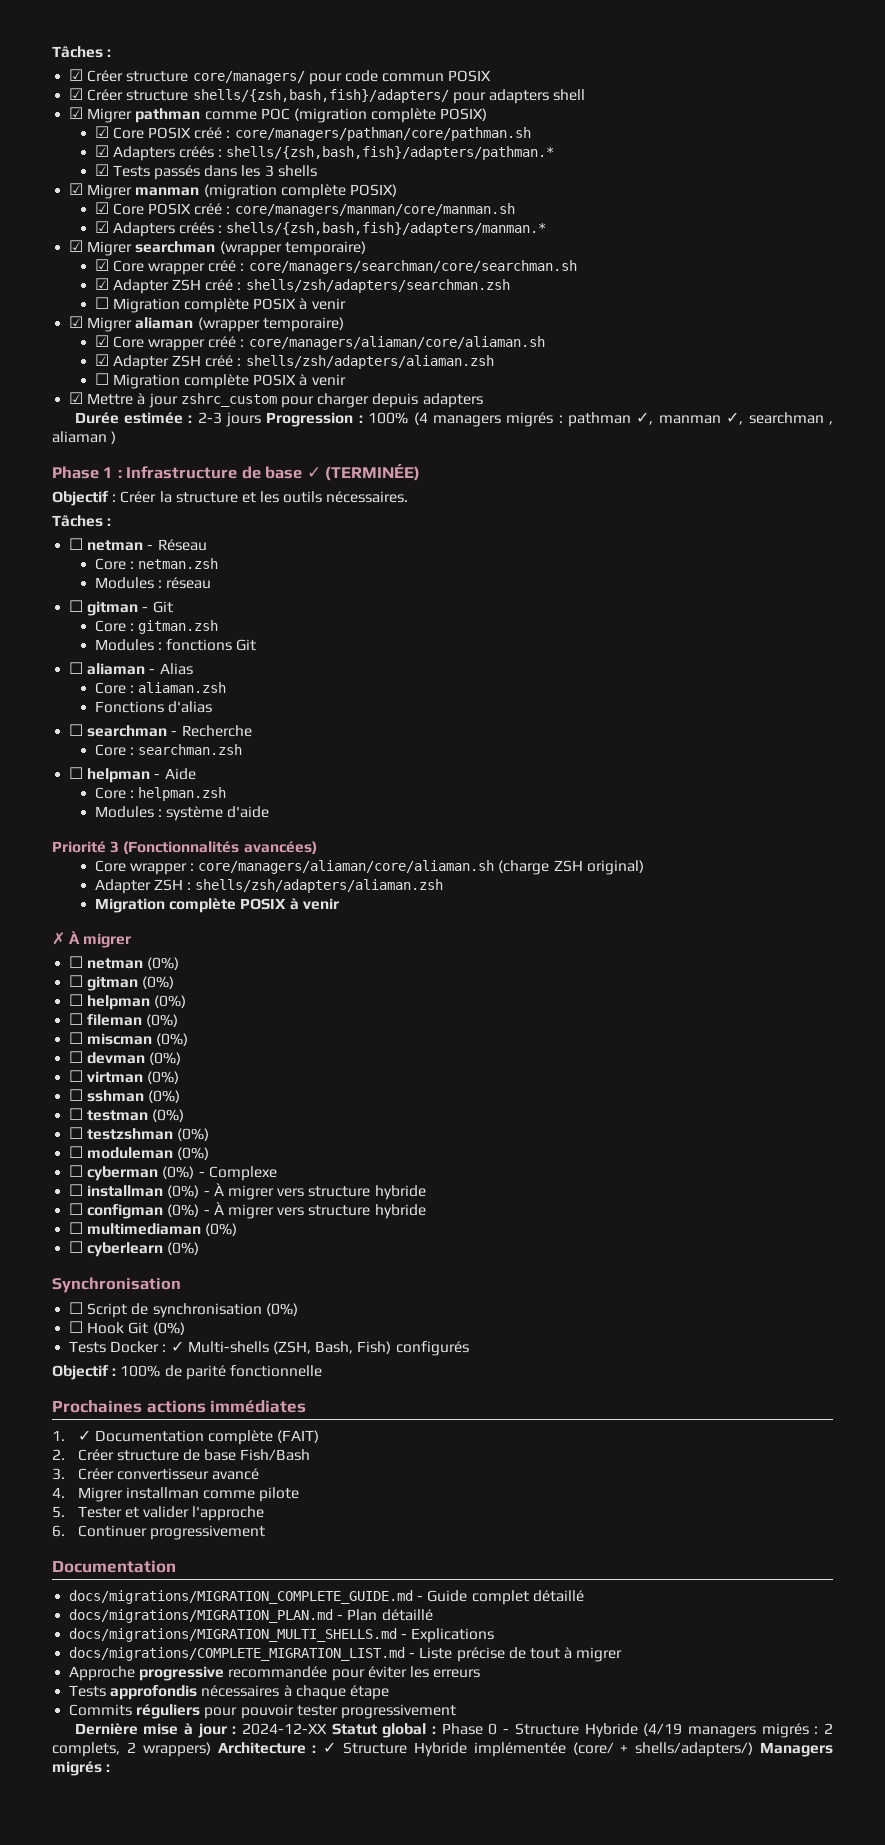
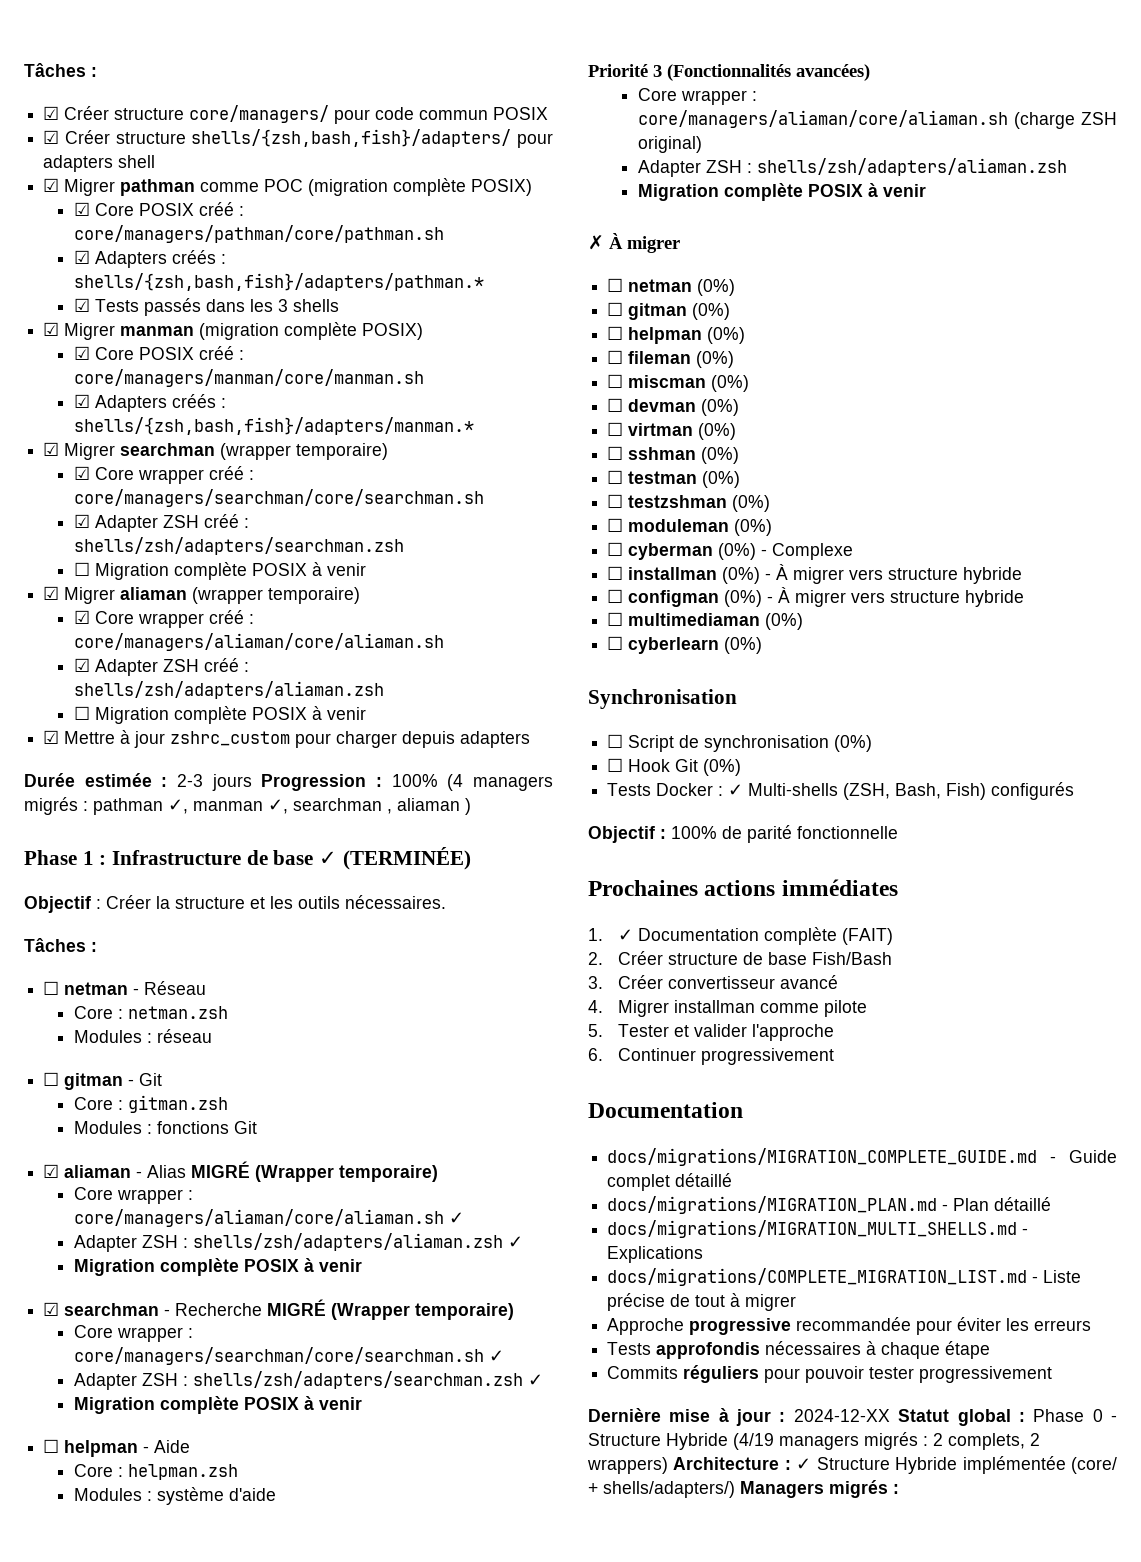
- ☐ aliaman - Alias
- Core : aliaman.zsh
- Fonctions d'alias
- ☐ searchman - Recherche
- Core : searchman.zsh
+ ☑ aliaman - Alias MIGRÉ (Wrapper temporaire)
+ Core wrapper : core/managers/aliaman/core/aliaman.sh ✓
+ Adapter ZSH : shells/zsh/adapters/aliaman.zsh ✓
+ Migration complète POSIX à venir
+ ☑ searchman - Recherche MIGRÉ (Wrapper temporaire)
+ Core wrapper : core/managers/searchman/core/searchman.sh ✓
+ Adapter ZSH : shells/zsh/adapters/searchman.zsh ✓
+ Migration complète POSIX à venir

